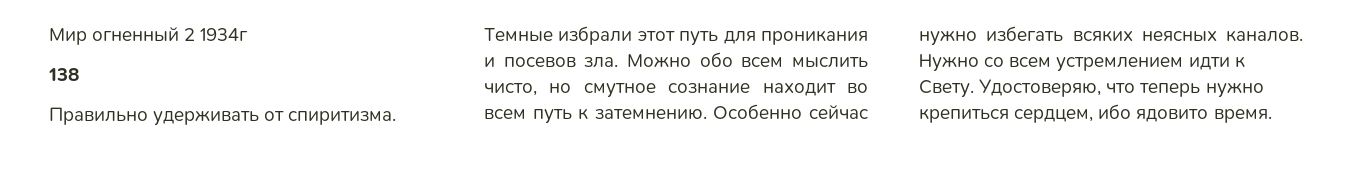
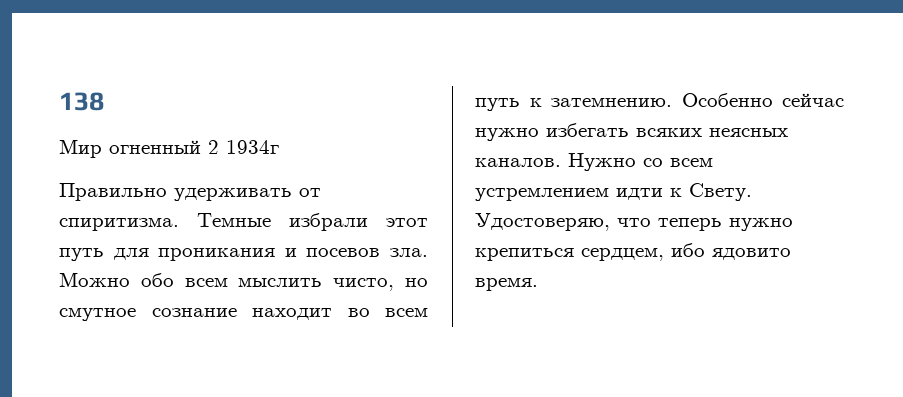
+ 138
- 138

